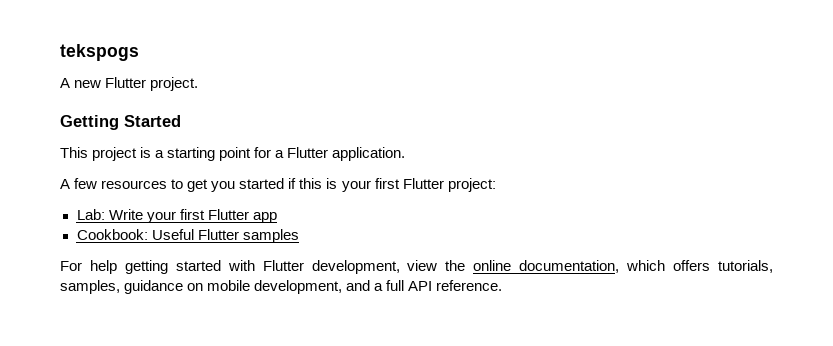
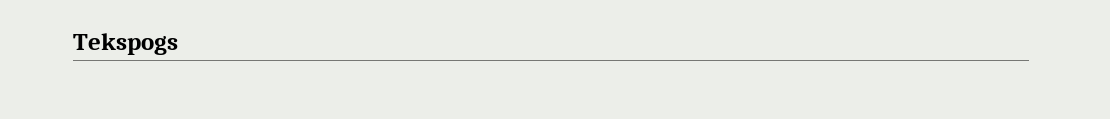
- tekspogs
- A new Flutter project.
- Getting Started
- This project is a starting point for a Flutter application.
- A few resources to get you started if this is your first Flutter project:
- Lab: Write your first Flutter app
- Cookbook: Useful Flutter samples
- For help getting started with Flutter development, view the online documentation, which offers tutorials, samples, guidance on mobile development, and a full API reference.
+ Tekspogs

